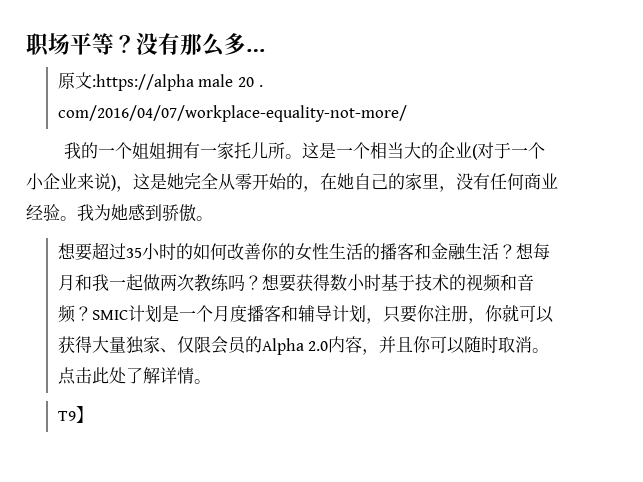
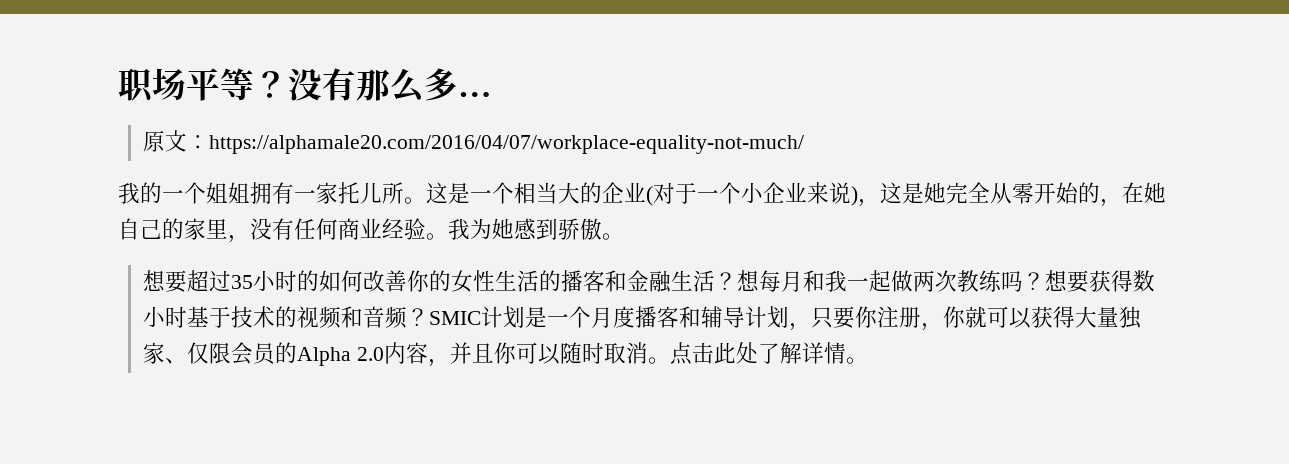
- 原文:https://alpha male 20 . com/2016/04/07/workplace-equality-not-more/
+ 原文：https://alphamale20.com/2016/04/07/workplace-equality-not-much/
- T9】

